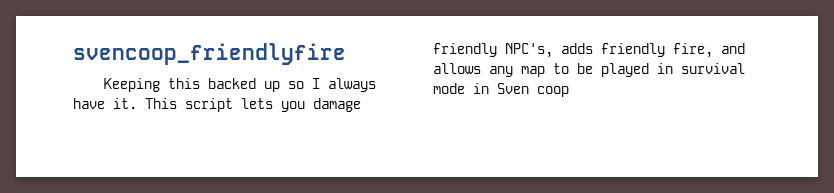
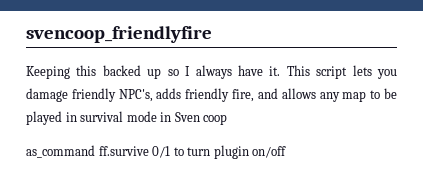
+ as_command ff.survive 0/1 to turn plugin on/off

